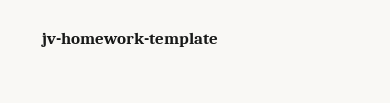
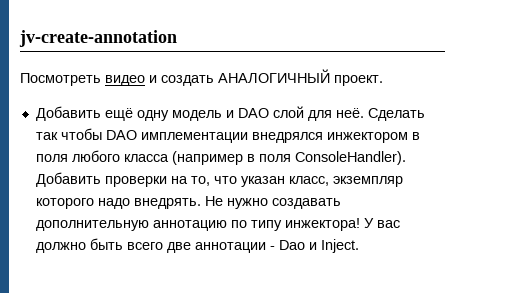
- jv-homework-template
+ jv-create-annotation
+ Посмотреть видео и создать АНАЛОГИЧНЫЙ проект.
+ Добавить ещё одну модель и DAO слой для неё. Сделать так чтобы DAO имплементации внедрялся инжектором в поля любого класса (например в поля ConsoleHandler). Добавить проверки на то, что указан класс, экземпляр которого надо внедрять. Не нужно создавать дополнительную аннотацию по типу инжектора! У вас должно быть всего две аннотации - Dao и Inject.

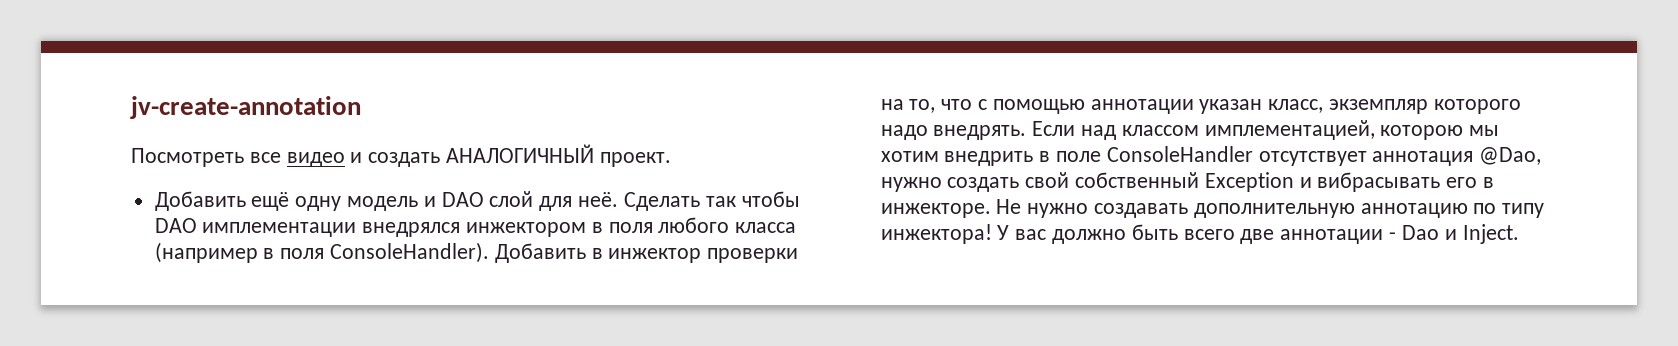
- Посмотреть видео и создать АНАЛОГИЧНЫЙ проект.
+ Посмотреть все видео и создать АНАЛОГИЧНЫЙ проект.
- Добавить проверки на то, что указан класс, экземпляр которого надо внедрять.
+ Добавить в инжектор проверки на то, что с помощью аннотации указан класс, экземпляр которого надо внедрять.
+ Если над классом имплементацией, которою мы хотим внедрить в поле ConsoleHandler отсутствует аннотация @Dao, нужно создать свой собственный Exception и вибрасывать его в инжекторе.

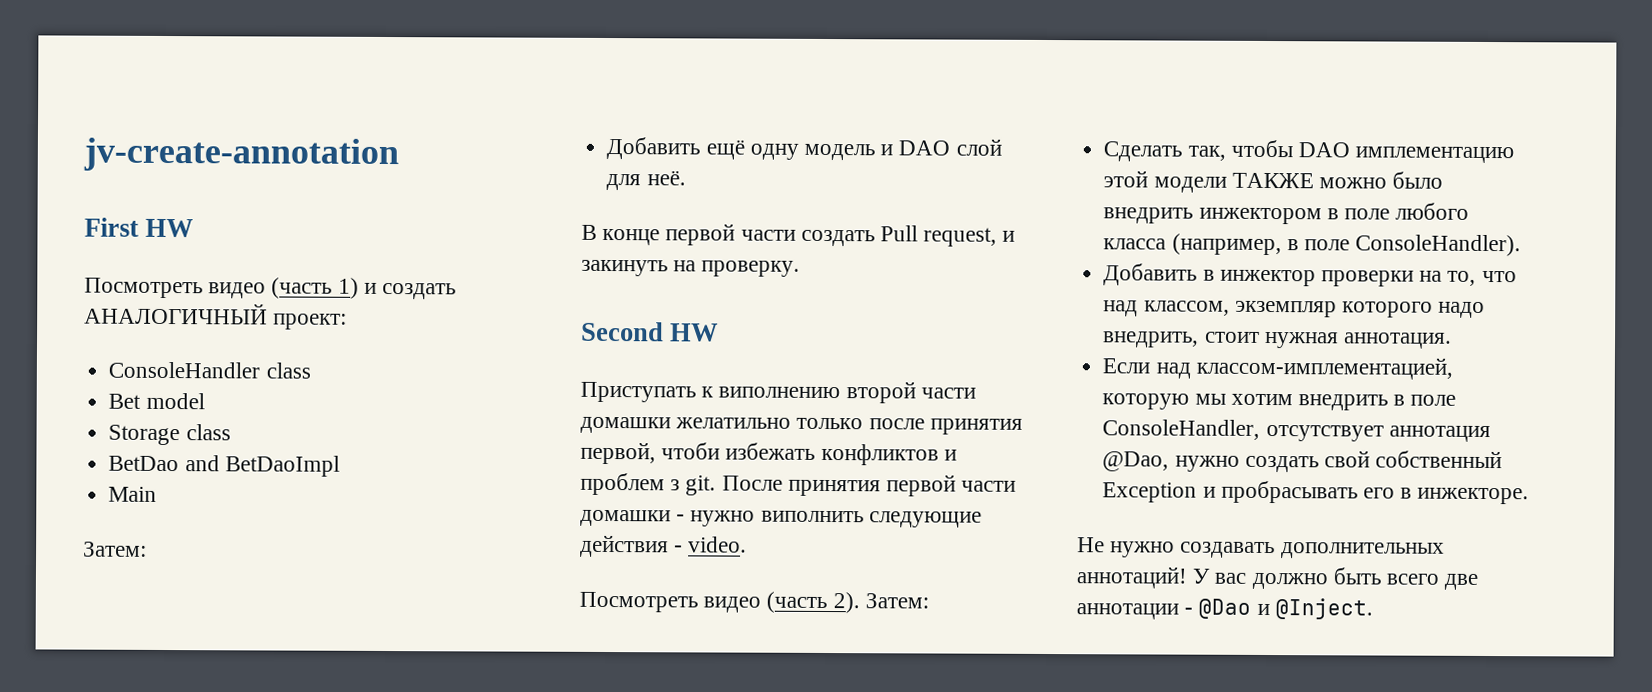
- Посмотреть все видео и создать АНАЛОГИЧНЫЙ проект.
+ First HW
+ Посмотреть видео (часть 1) и создать АНАЛОГИЧНЫЙ проект:
+ ConsoleHandler class
+ Bet model
+ Storage class
+ BetDao and BetDaoImpl
+ Main
+ Затем:
- Добавить ещё одну модель и DAO слой для неё. Сделать так чтобы DAO имплементации внедрялся инжектором в поля любого класса (например в поля ConsoleHandler). Добавить в инжектор проверки на то, что с помощью аннотации указан класс, экземпляр которого надо внедрять. Если над классом имплементацией, которою мы хотим внедрить в поле ConsoleHandler отсутствует аннотация @Dao, нужно создать свой собственный Exception и вибрасывать его в инжекторе. Не нужно создавать дополнительную аннотацию по типу инжектора!
+ Добавить ещё одну модель и DAO слой для неё.
+ В конце первой части создать Pull request, и закинуть на проверку.
+ Second HW
+ Приступать к виполнению второй части домашки желатильно только после принятия первой, чтоби избежать конфликтов и проблем з git. После принятия первой части домашки - нужно виполнить следующие действия - video.
+ Посмотреть видео (часть 2). Затем:
+ Сделать так, чтобы DAO имплементацию этой модели ТАКЖЕ можно было внедрить инжектором в поле любого класса (например, в поле ConsoleHandler).
+ Добавить в инжектор проверки на то, что над классом, экземпляр которого надо внедрить, стоит нужная аннотация.
+ Если над классом-имплементацией, которую мы хотим внедрить в поле ConsoleHandler, отсутствует аннотация @Dao, нужно создать свой собственный Exception и пробрасывать его в инжекторе.
+ Не нужно создавать дополнительных аннотаций!
- У вас должно быть всего две аннотации - Dao и Inject.
+ У вас должно быть всего две аннотации - @Dao и @Inject.

